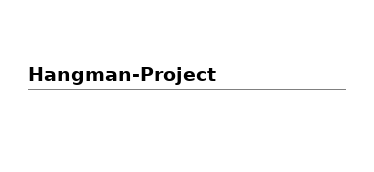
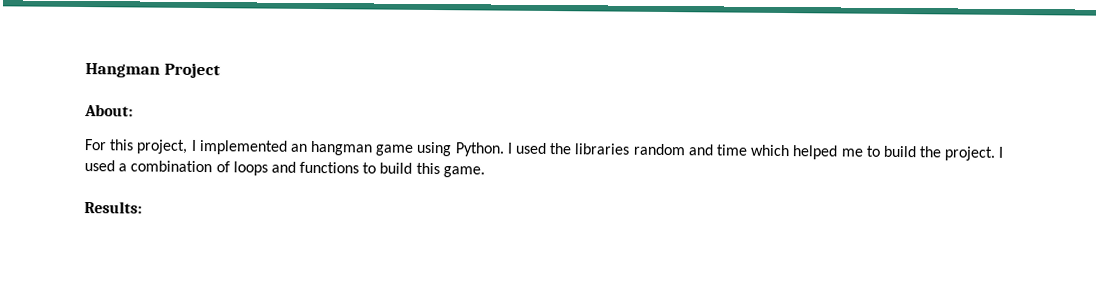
- Hangman-Project
+ Hangman Project
+ About:
+ For this project, I implemented an hangman game using Python. I used the libraries random and time which helped me to build the project. I used a combination of loops and functions to build this game.
+ Results:

